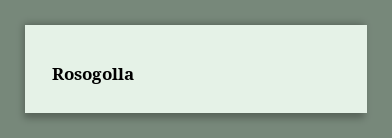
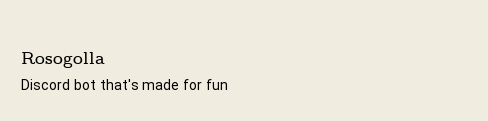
+ Discord bot that's made for fun

